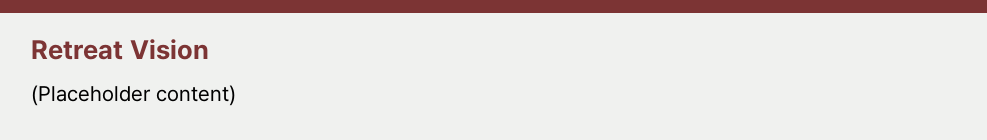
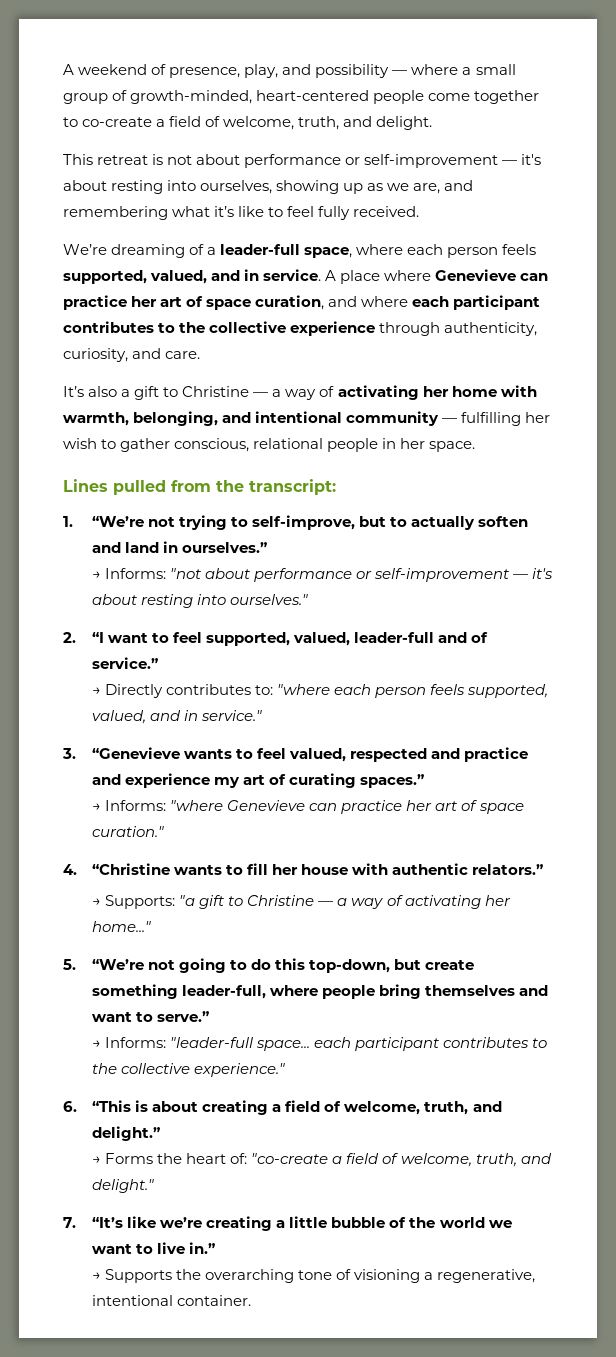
- Retreat Vision
- (Placeholder content)
+ A weekend of presence, play, and possibility — where a small group of growth-minded, heart-centered people come together to co-create a field of welcome, truth, and delight.
+ This retreat is not about performance or self-improvement — it's about resting into ourselves, showing up as we are, and remembering what it’s like to feel fully received.
+ We’re dreaming of a leader-full space, where each person feels supported, valued, and in service. A place where Genevieve can practice her art of space curation, and where each participant contributes to the collective experience through authenticity, curiosity, and care.
+ It’s also a gift to Christine — a way of activating her home with warmth, belonging, and intentional community — fulfilling her wish to gather conscious, relational people in her space.
+ Lines pulled from the transcript:
+ 1. “We’re not trying to self-improve, but to actually soften and land in ourselves.”
+ → Informs: "not about performance or self-improvement — it's about resting into ourselves."
+ 2. “I want to feel supported, valued, leader-full and of service.”
+ → Directly contributes to: "where each person feels supported, valued, and in service."
+ 3. “Genevieve wants to feel valued, respected and practice and experience my art of curating spaces.”
+ → Informs: "where Genevieve can practice her art of space curation."
+ 4. “Christine wants to fill her house with authentic relators.”
+ → Supports: "a gift to Christine — a way of activating her home..."
+ 5. “We’re not going to do this top-down, but create something leader-full, where people bring themselves and want to serve.”
+ → Informs: "leader-full space... each participant contributes to the collective experience."
+ 6. “This is about creating a field of welcome, truth, and delight.”
+ → Forms the heart of: "co-create a field of welcome, truth, and delight."
+ 7. “It’s like we’re creating a little bubble of the world we want to live in.”
+ → Supports the overarching tone of visioning a regenerative, intentional container.

